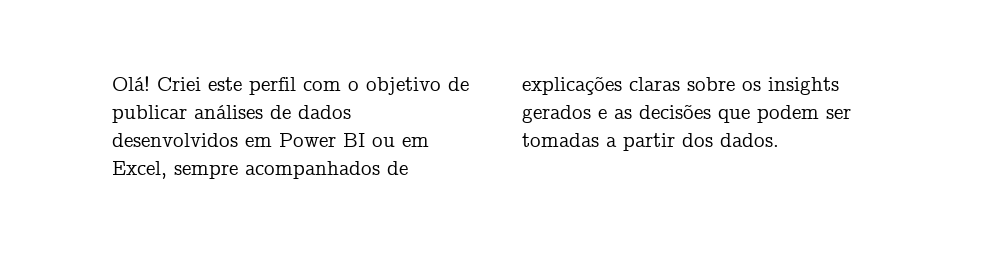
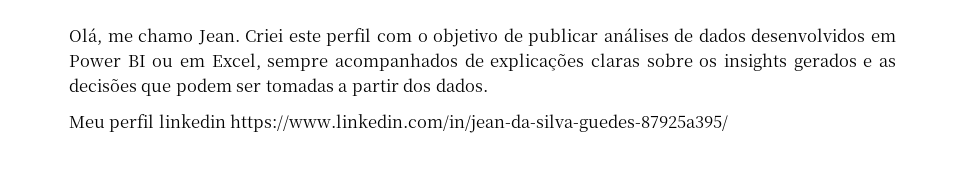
- Olá!
+ Olá, me chamo Jean.
+ Meu perfil linkedin https://www.linkedin.com/in/jean-da-silva-guedes-87925a395/

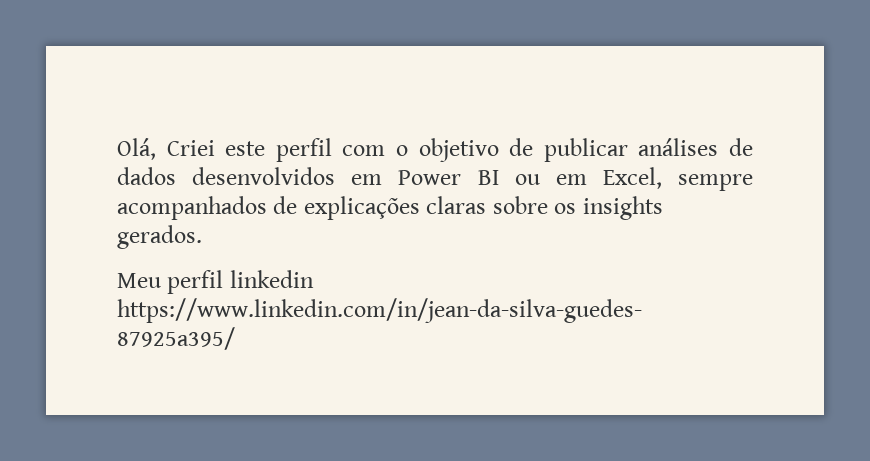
- Olá, me chamo Jean. Criei este perfil com o objetivo de publicar análises de dados desenvolvidos em Power BI ou em Excel, sempre acompanhados de explicações claras sobre os insights gerados e as decisões que podem ser tomadas a partir dos dados.
+ Olá, Criei este perfil com o objetivo de publicar análises de dados desenvolvidos em Power BI ou em Excel, sempre acompanhados de explicações claras sobre os insights gerados.

